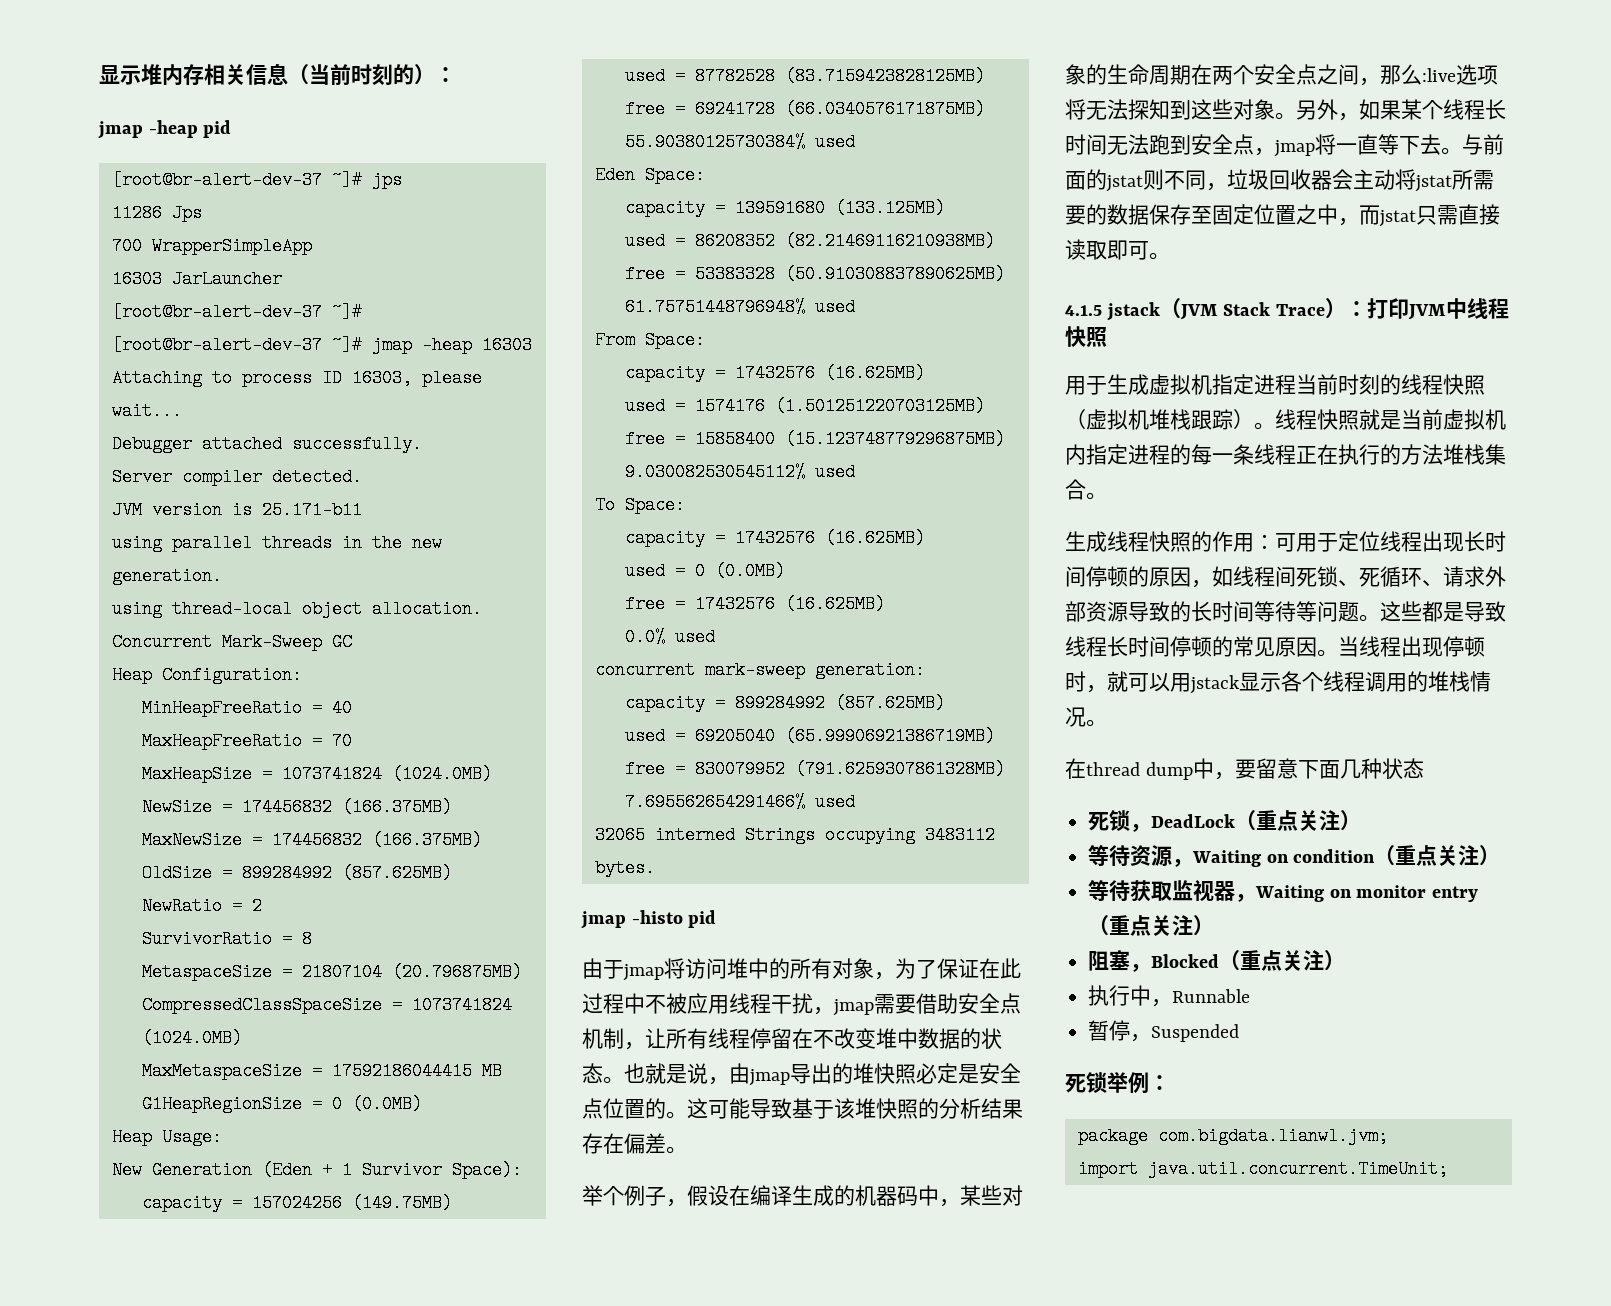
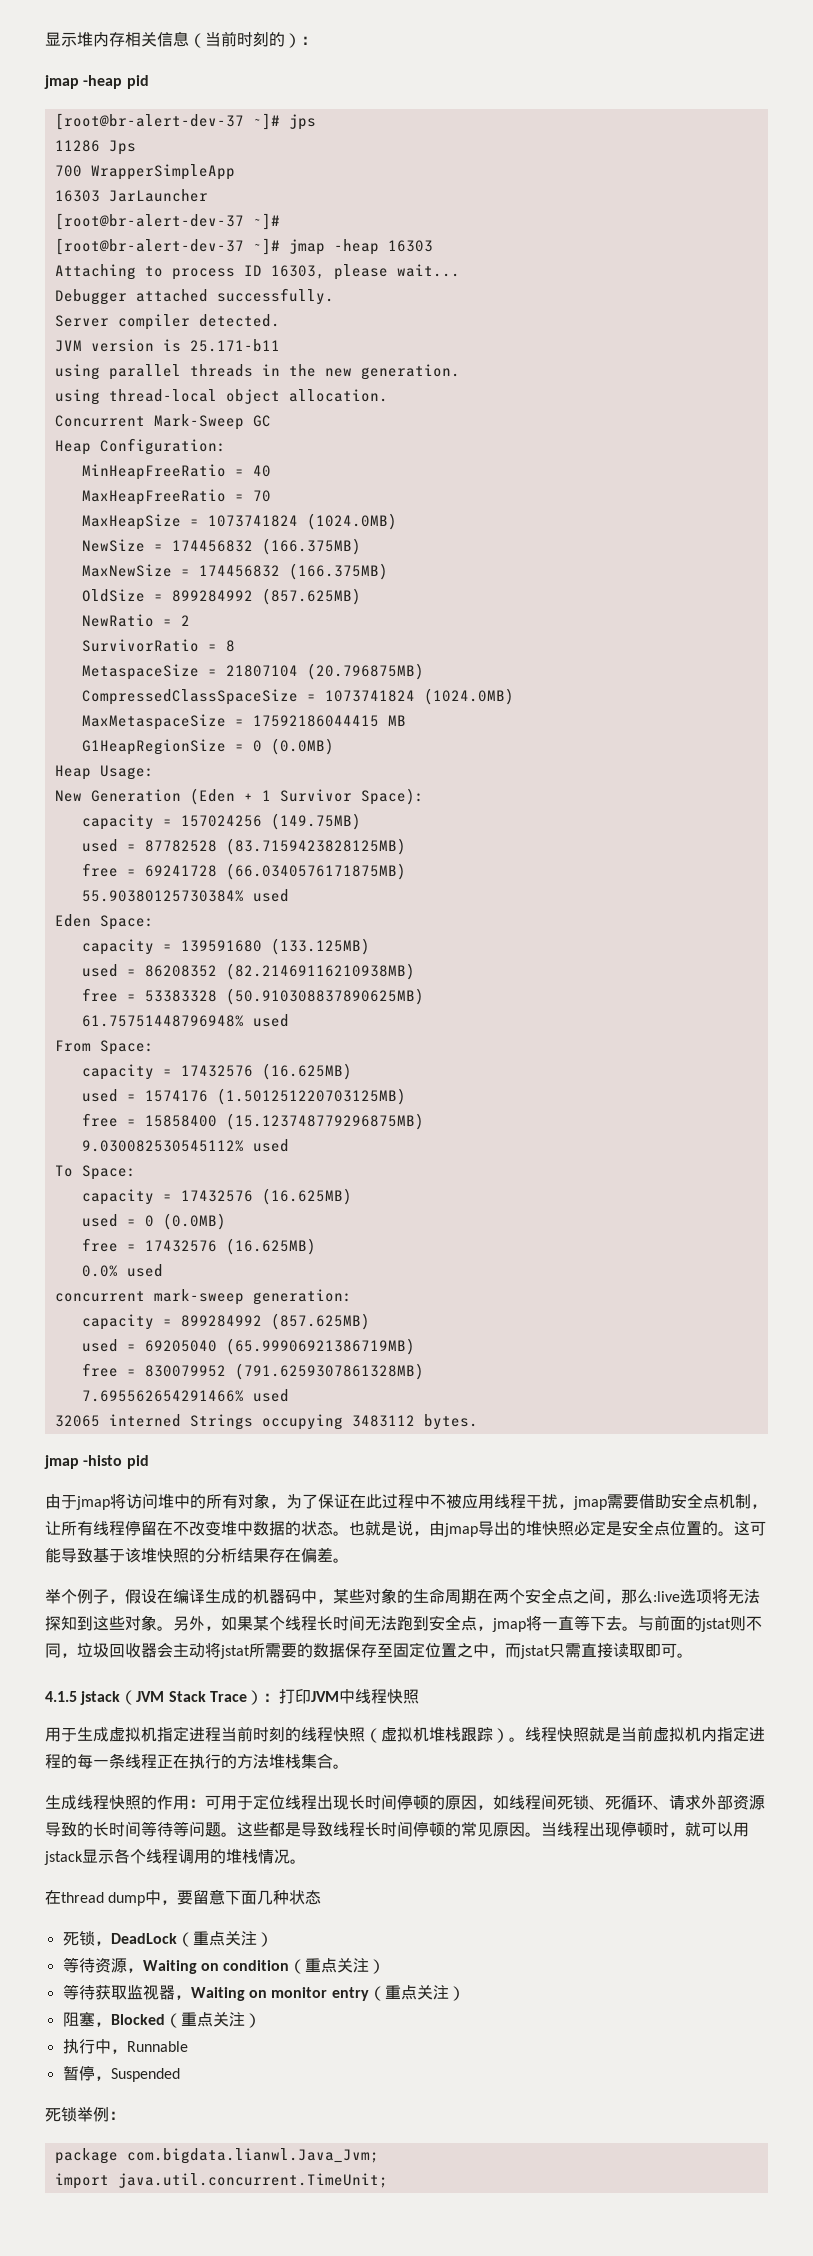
- package com.bigdata.lianwl.jvm;
+ package com.bigdata.lianwl.Java_Jvm;

